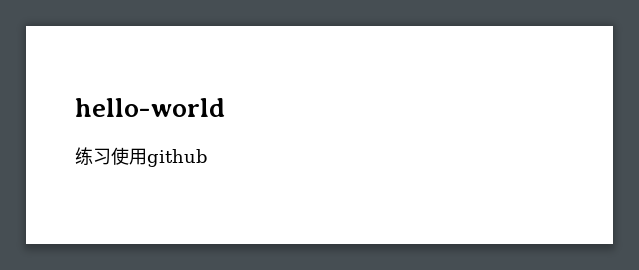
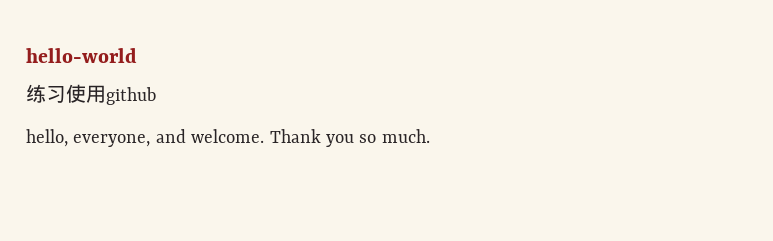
+ hello, everyone, and welcome. Thank you so much.

